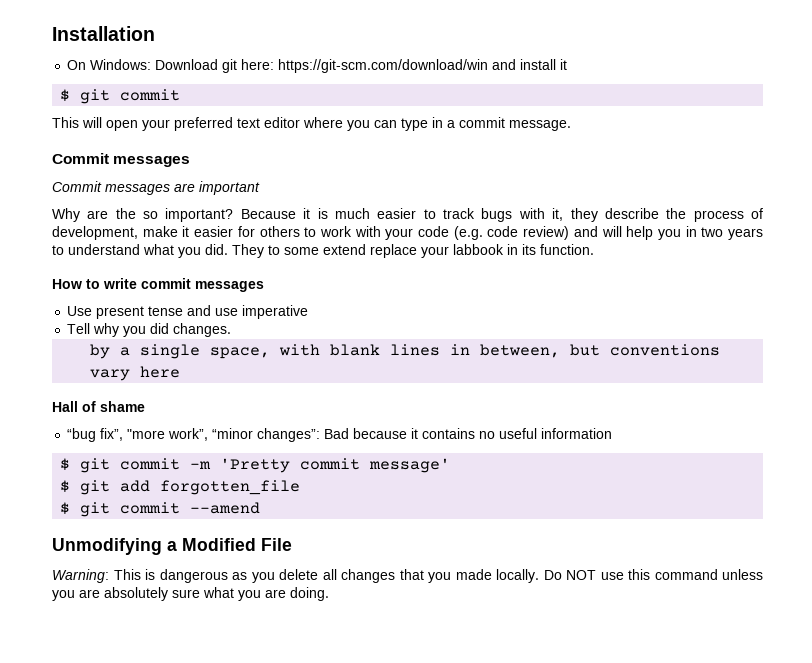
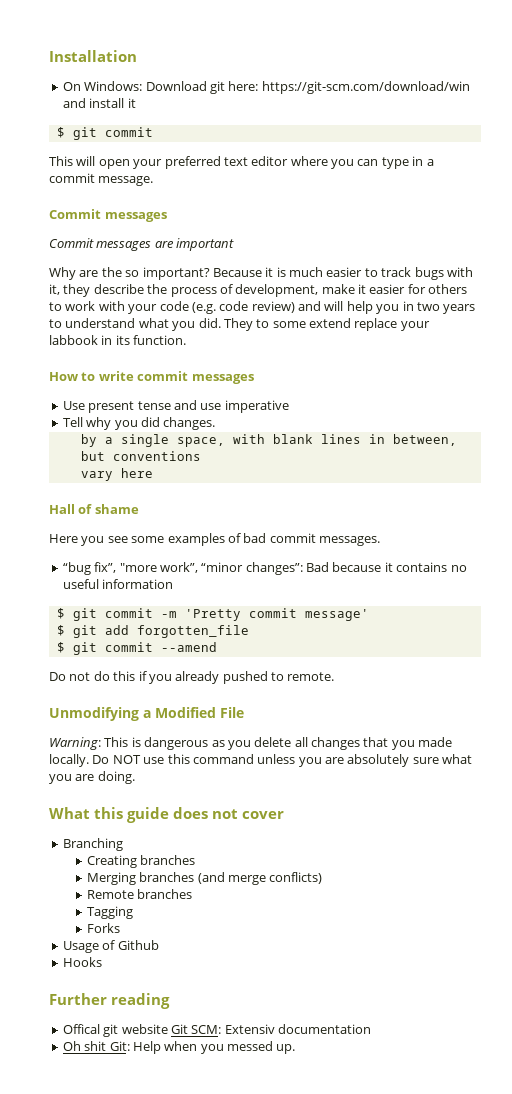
+ Here you see some examples of bad commit messages.
+ Do not do this if you already pushed to remote.
+ What this guide does not cover
+ Branching
+ Creating branches
+ Merging branches (and merge conflicts)
+ Remote branches
+ Tagging
+ Forks
+ Usage of Github
+ Hooks
+ Further reading
+ Offical git website Git SCM: Extensiv documentation
+ Oh shit Git: Help when you messed up.

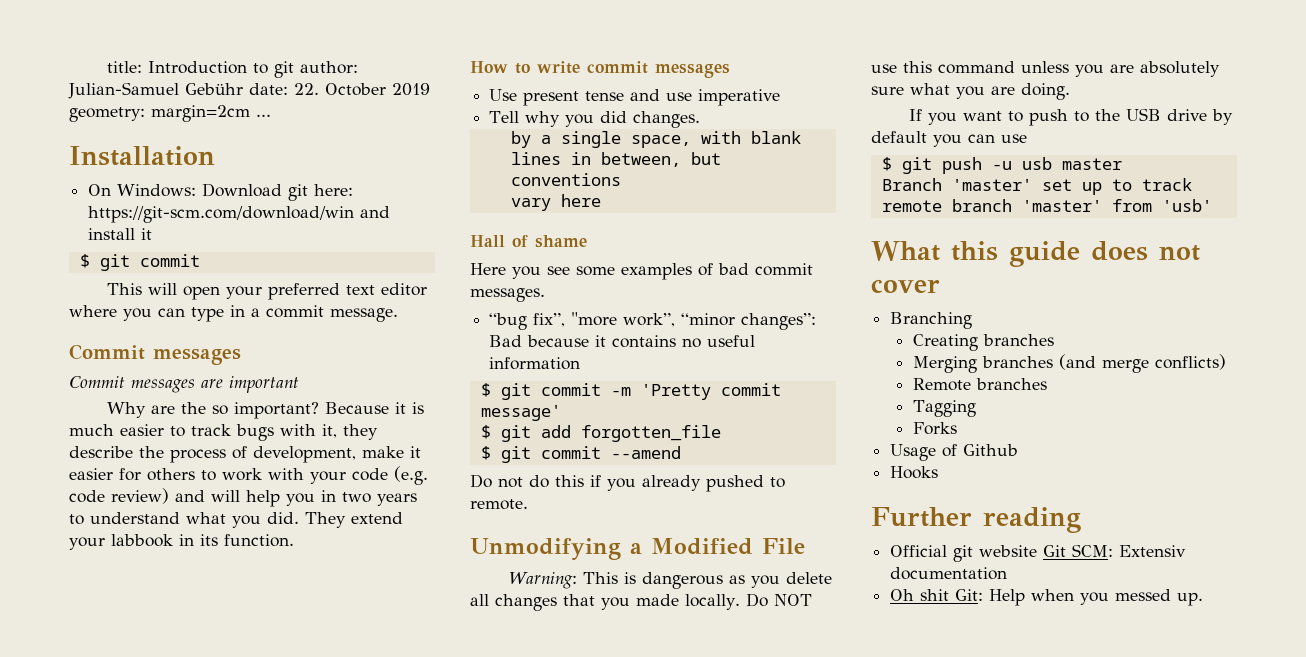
+ title: Introduction to git author: Julian-Samuel Gebühr date: 22. October 2019 geometry: margin=2cm ...
- They to some extend replace your labbook in its function.
+ They extend your labbook in its function.
+ If you want to push to the USB drive by default you can use
+ $ git push -u usb master
+ Branch 'master' set up to track remote branch 'master' from 'usb'
- Offical git website Git SCM: Extensiv documentation
+ Official git website Git SCM: Extensiv documentation

